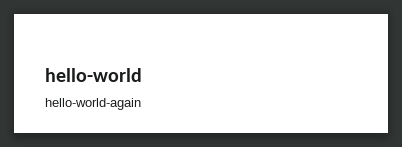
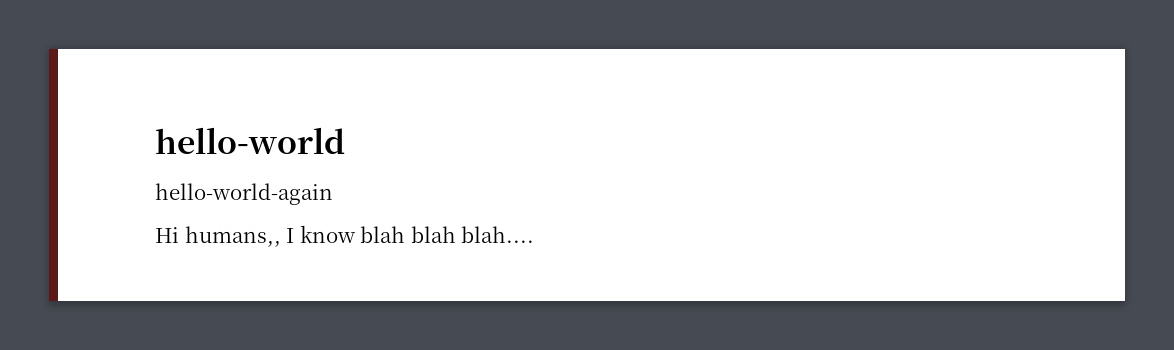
+ Hi humans,, I know blah blah blah....

